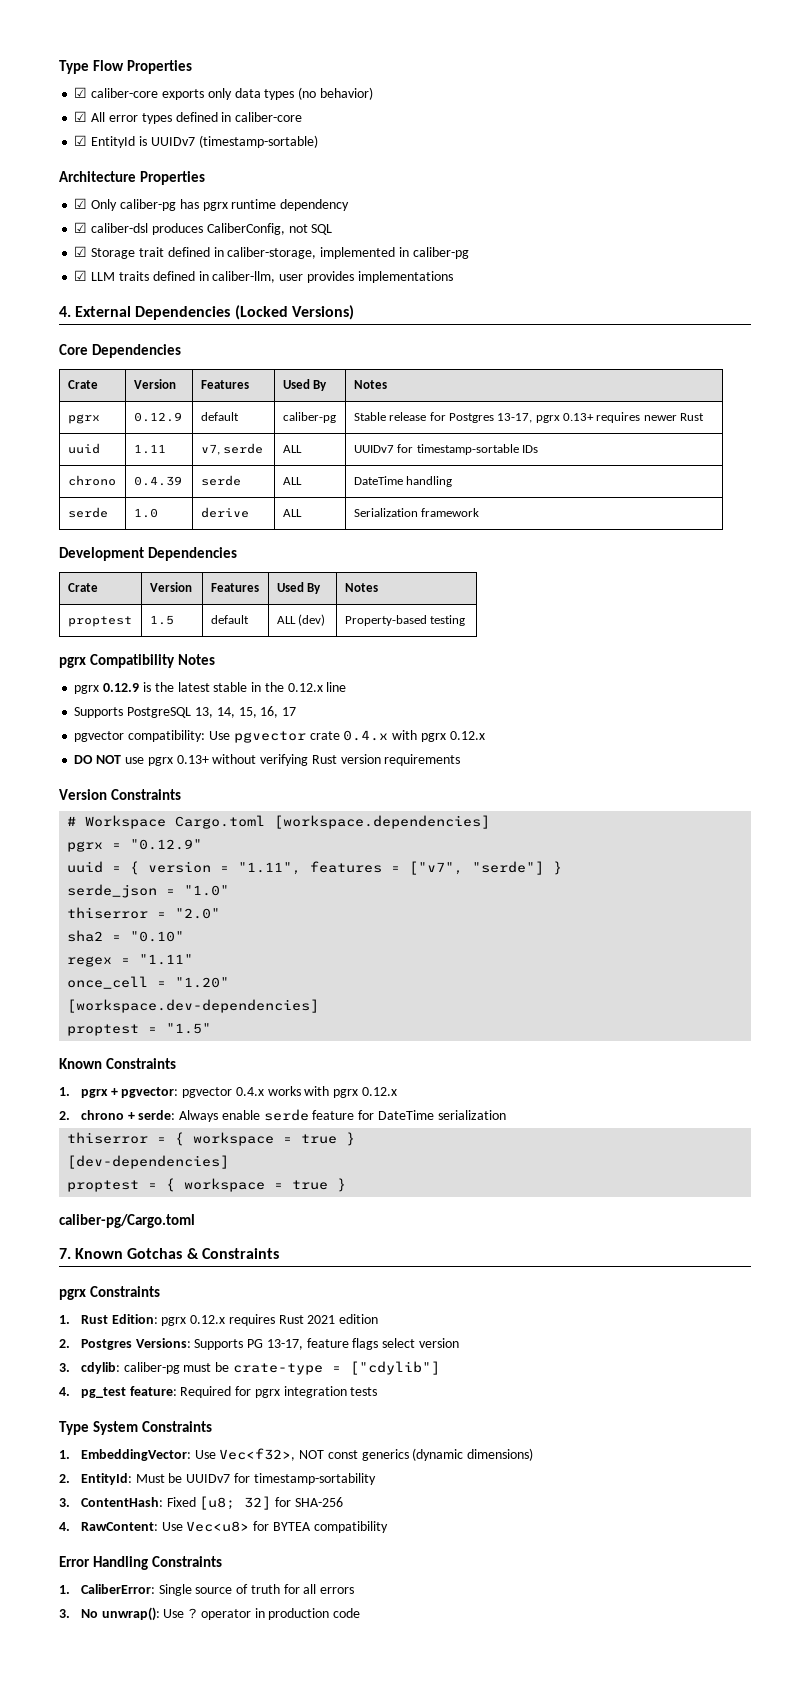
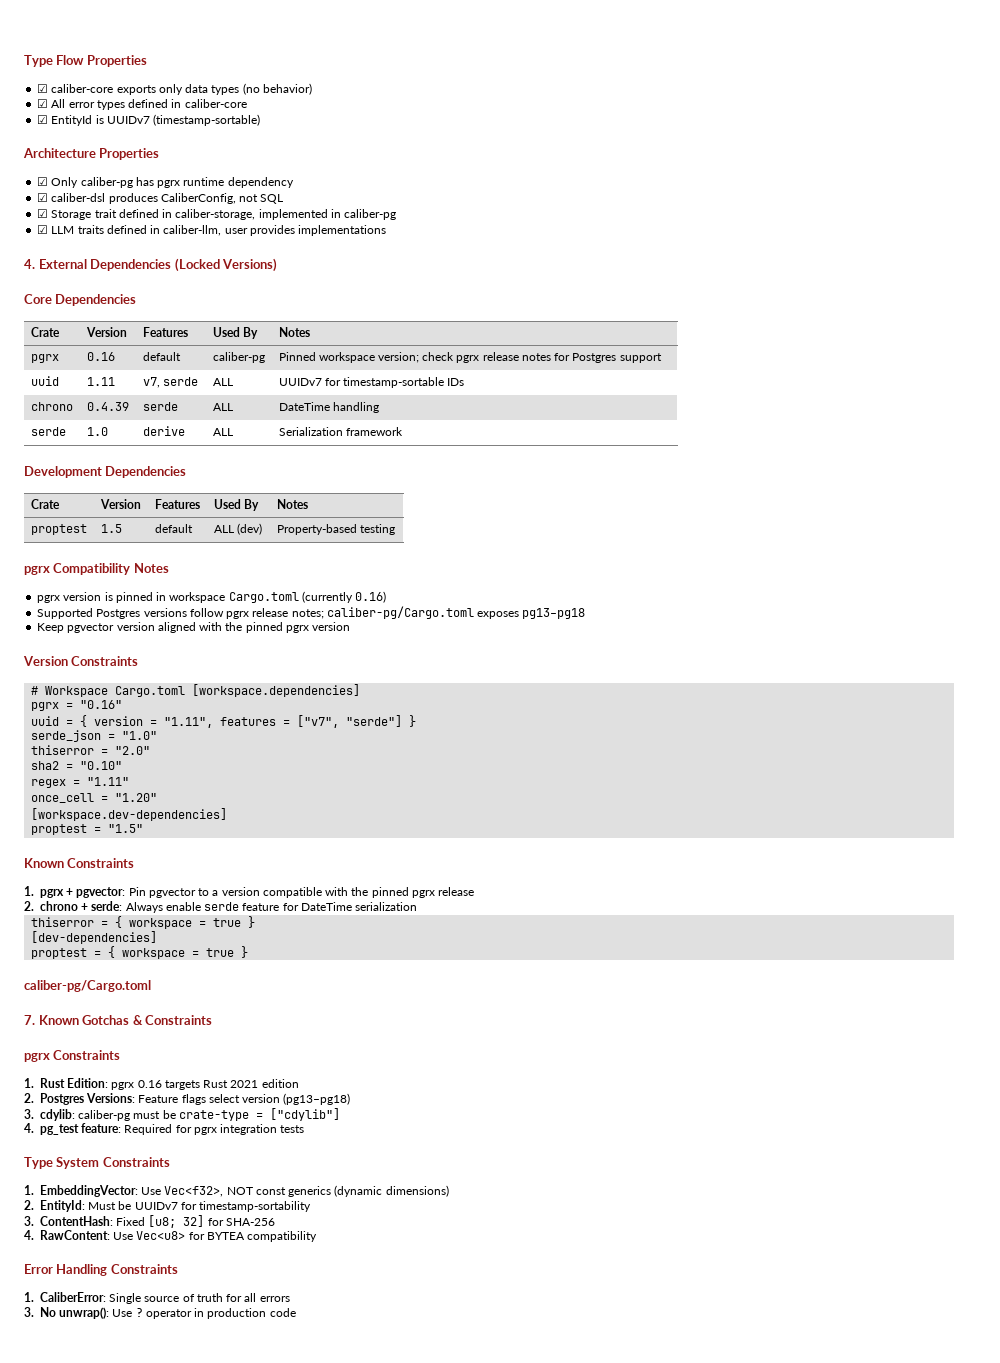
- pgrx | 0.12.9 | default | caliber-pg | Stable release for Postgres 13-17, pgrx 0.13+ requires newer Rust
+ pgrx | 0.16 | default | caliber-pg | Pinned workspace version; check pgrx release notes for Postgres support
- pgrx 0.12.9 is the latest stable in the 0.12.x line
- Supports PostgreSQL 13, 14, 15, 16, 17
- pgvector compatibility: Use pgvector crate 0.4.x with pgrx 0.12.x
- DO NOT use pgrx 0.13+ without verifying Rust version requirements
+ pgrx version is pinned in workspace Cargo.toml (currently 0.16)
+ Supported Postgres versions follow pgrx release notes; caliber-pg/Cargo.toml exposes pg13–pg18
+ Keep pgvector version aligned with the pinned pgrx version
- pgrx = "0.12.9"
+ pgrx = "0.16"
- 1. pgrx + pgvector: pgvector 0.4.x works with pgrx 0.12.x
+ 1. pgrx + pgvector: Pin pgvector to a version compatible with the pinned pgrx release
- 1. Rust Edition: pgrx 0.12.x requires Rust 2021 edition
+ 1. Rust Edition: pgrx 0.16 targets Rust 2021 edition
- 2. Postgres Versions: Supports PG 13-17, feature flags select version
+ 2. Postgres Versions: Feature flags select version (pg13–pg18)

